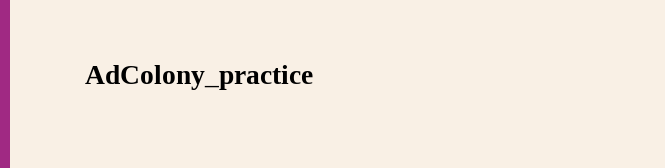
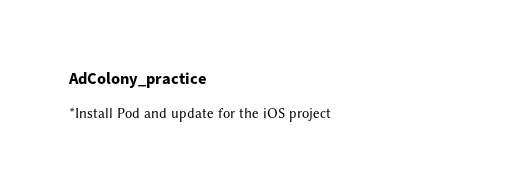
+ *Install Pod and update for the iOS project

